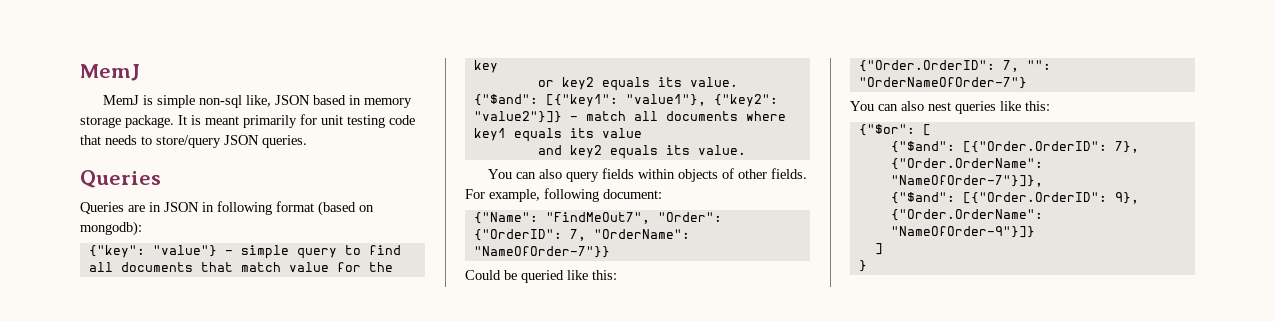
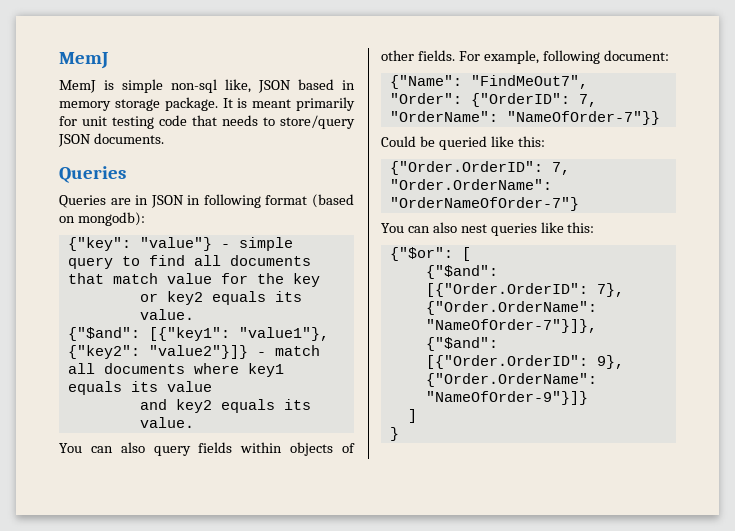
- It is meant primarily for unit testing code that needs to store/query JSON queries.
+ It is meant primarily for unit testing code that needs to store/query JSON documents.
- {"Order.OrderID": 7, "": "OrderNameOfOrder-7"}
+ {"Order.OrderID": 7, "Order.OrderName": "OrderNameOfOrder-7"}

